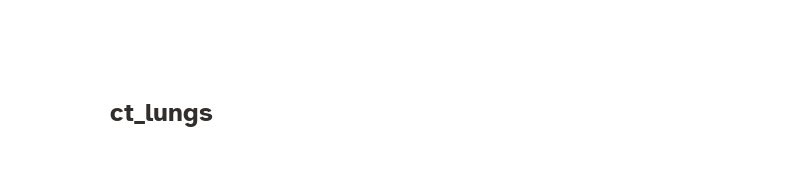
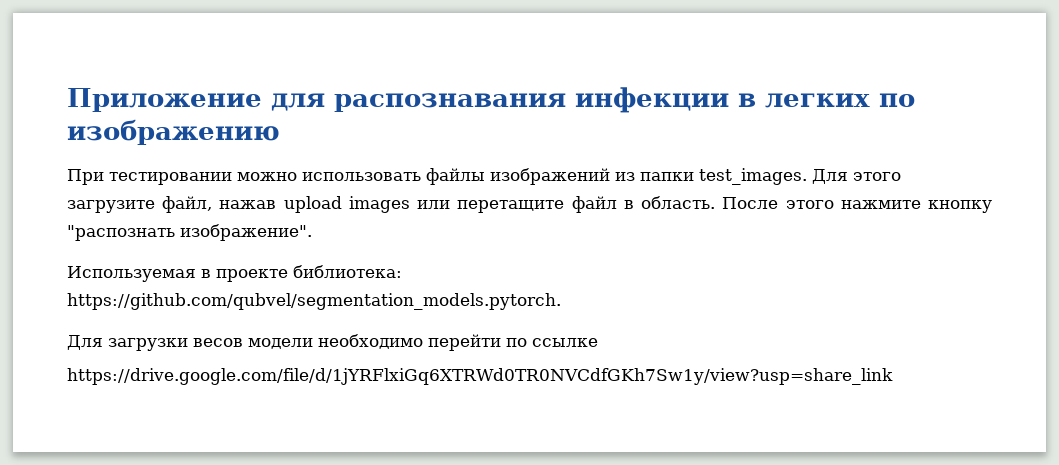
- ct_lungs
+ Приложение для распознавания инфекции в легких по изображению
+ При тестировании можно использовать файлы изображений из папки test_images. Для этого загрузите файл, нажав upload images или перетащите файл в область. После этого нажмите кнопку "распознать изображение".
+ Используемая в проекте библиотека:
+ https://github.com/qubvel/segmentation_models.pytorch.
+ Для загрузки весов модели необходимо перейти по ссылке
+ https://drive.google.com/file/d/1jYRFlxiGq6XTRWd0TR0NVCdfGKh7Sw1y/view?usp=share_link

